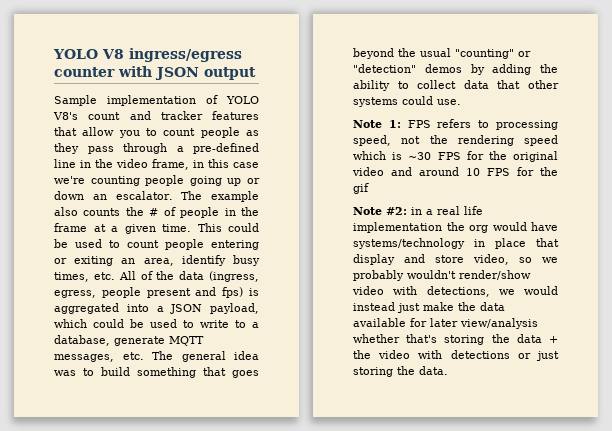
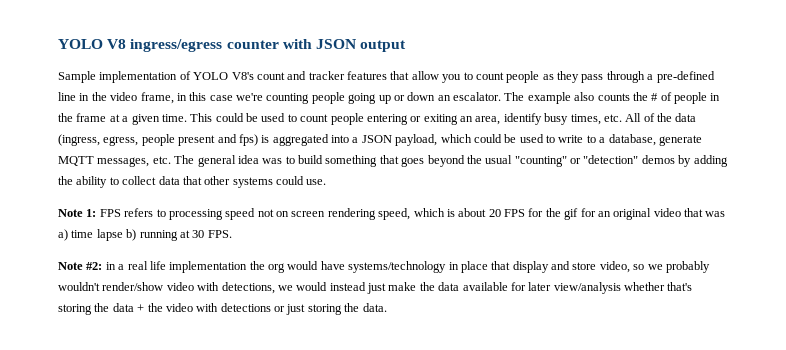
- Note 1: FPS refers to processing speed, not the rendering speed which is ~30 FPS for the original video and around 10 FPS for the gif
+ Note 1: FPS refers to processing speed not on screen rendering speed, which is about 20 FPS for the gif for an original video that was a) time lapse b) running at 30 FPS.

